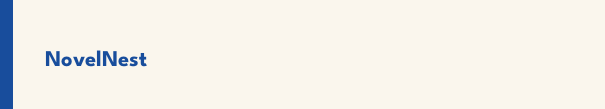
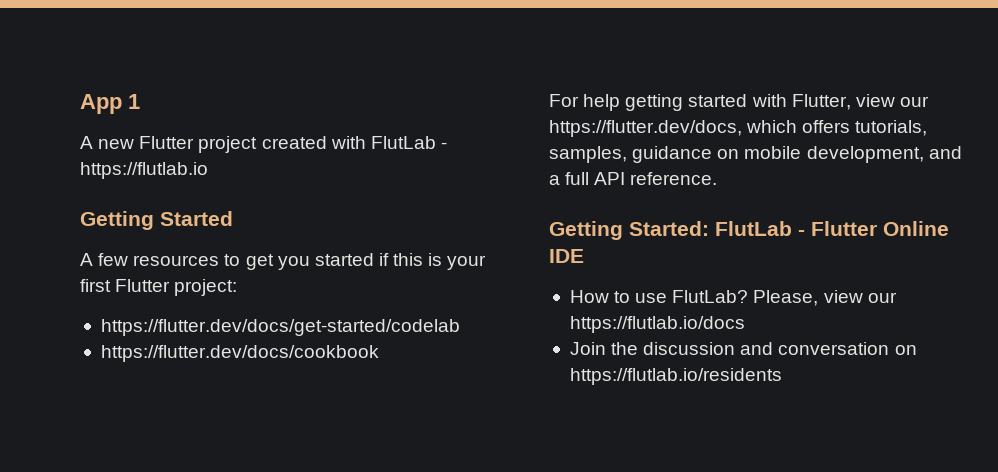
- NovelNest
+ App 1
+ A new Flutter project created with FlutLab - https://flutlab.io
+ Getting Started
+ A few resources to get you started if this is your first Flutter project:
+ https://flutter.dev/docs/get-started/codelab
+ https://flutter.dev/docs/cookbook
+ For help getting started with Flutter, view our https://flutter.dev/docs, which offers tutorials, samples, guidance on mobile development, and a full API reference.
+ Getting Started: FlutLab - Flutter Online IDE
+ How to use FlutLab? Please, view our https://flutlab.io/docs
+ Join the discussion and conversation on https://flutlab.io/residents

